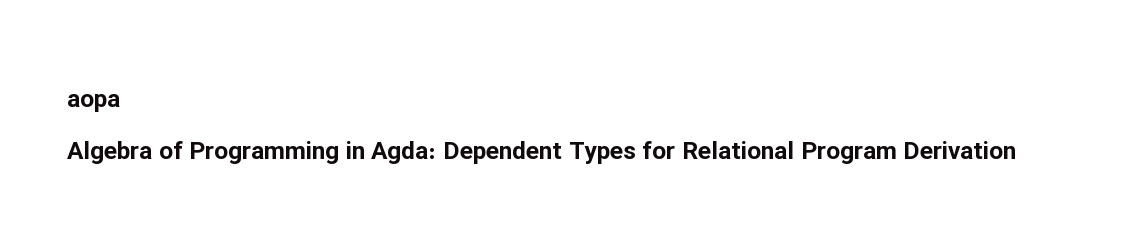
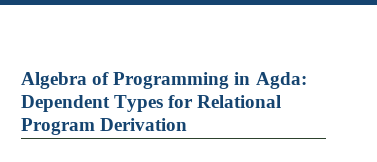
- aopa

